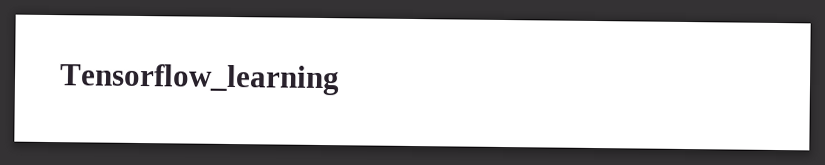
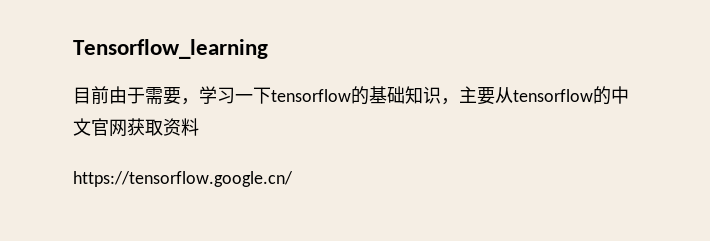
+ 目前由于需要，学习一下tensorflow的基础知识，主要从tensorflow的中文官网获取资料
+ https://tensorflow.google.cn/

